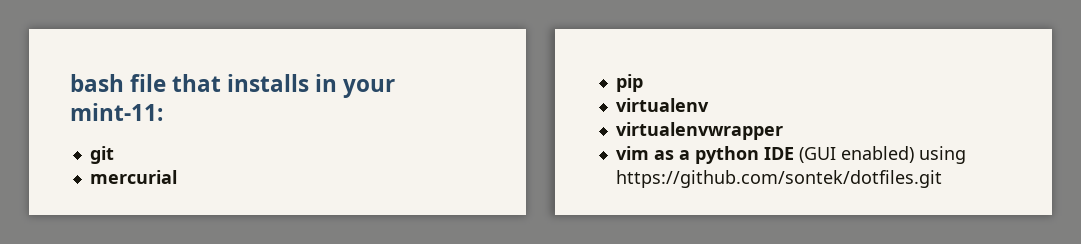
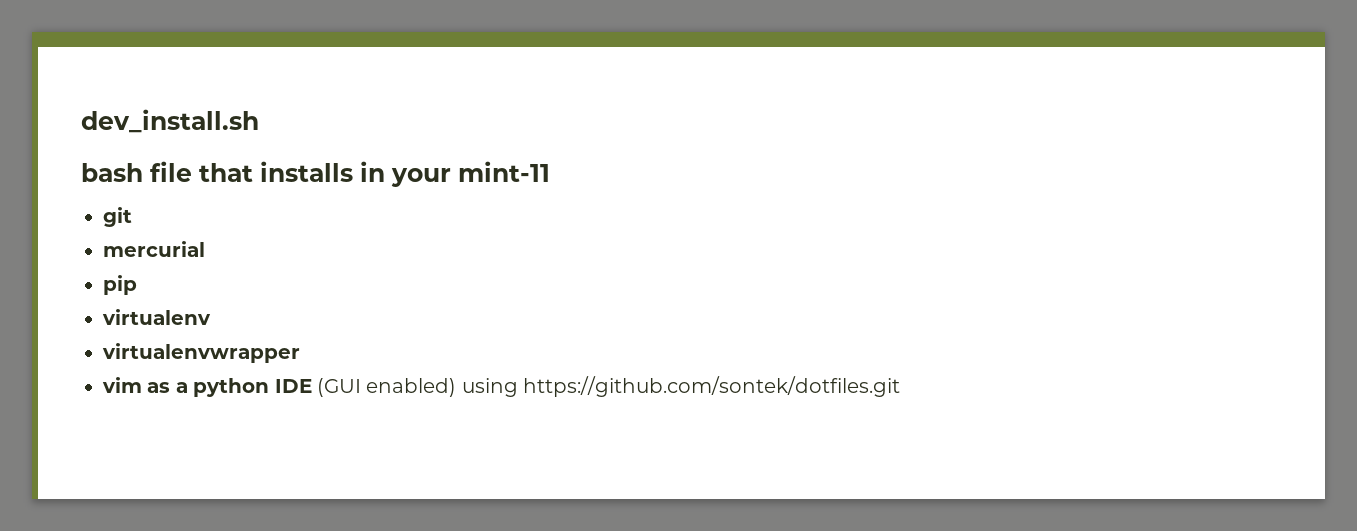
+ dev_install.sh
- bash file that installs in your mint-11:
+ bash file that installs in your mint-11

